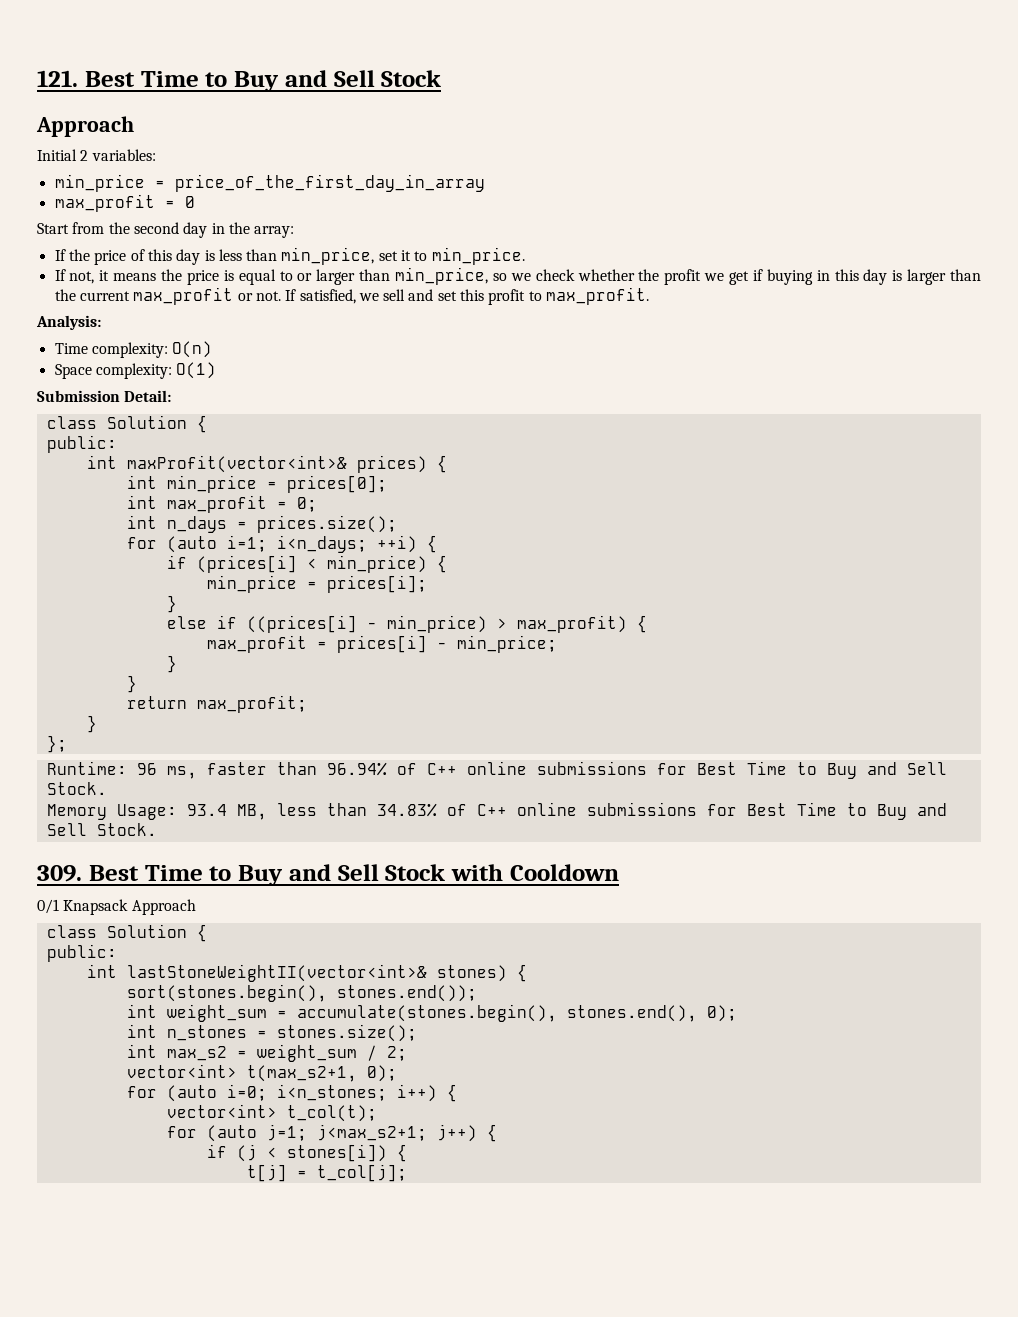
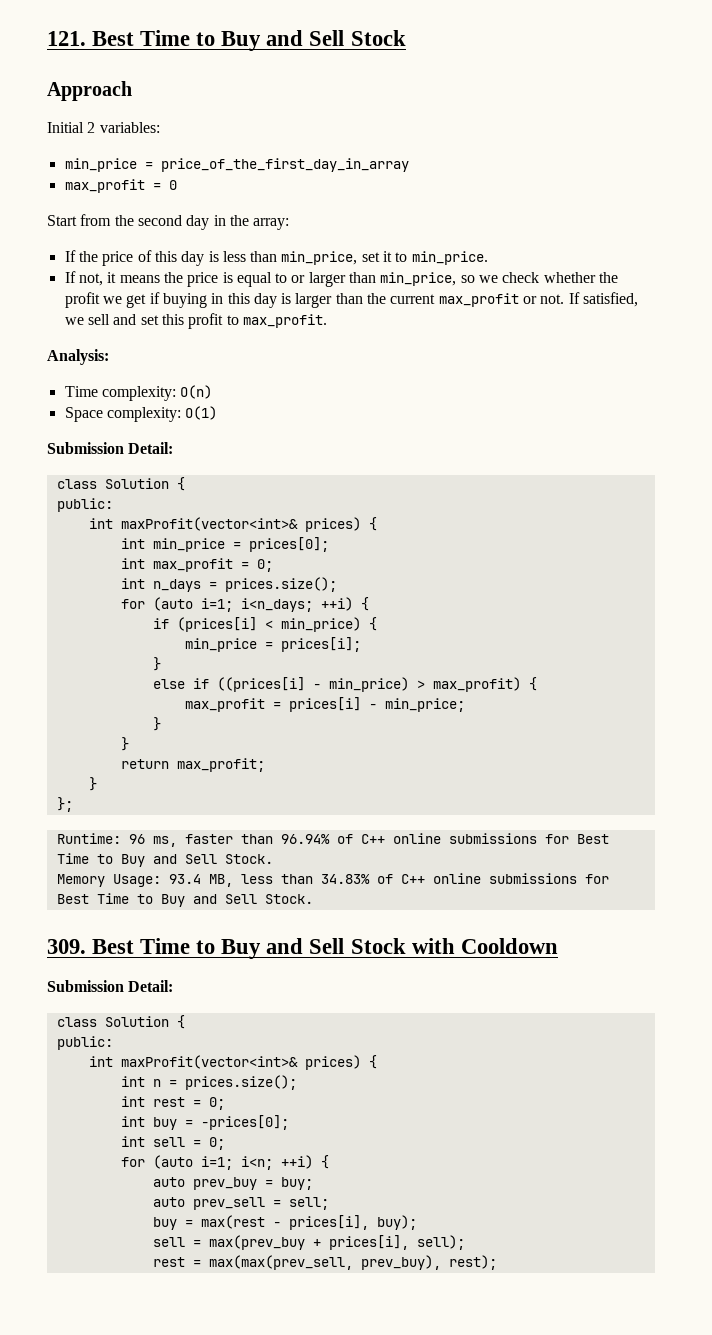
  309. Best Time to Buy and Sell Stock with Cooldown
- 0/1 Knapsack Approach
+ Submission Detail:
  class Solution {
  public:
- int lastStoneWeightII(vector<int>& stones) {
- sort(stones.begin(), stones.end());
- int weight_sum = accumulate(stones.begin(), stones.end(), 0);
- int n_stones = stones.size();
- int max_s2 = weight_sum / 2;
- vector<int> t(max_s2+1, 0);
- for (auto i=0; i<n_stones; i++) {
- vector<int> t_col(t);
- for (auto j=1; j<max_s2+1; j++) {
- if (j < stones[i]) {
- t[j] = t_col[j];
+ int maxProfit(vector<int>& prices) {
+ int n = prices.size();
+ int rest = 0;
+ int buy = -prices[0];
+ int sell = 0;
+ for (auto i=1; i<n; ++i) {
+ auto prev_buy = buy;
+ auto prev_sell = sell;
+ buy = max(rest - prices[i], buy);
+ sell = max(prev_buy + prices[i], sell);
+ rest = max(max(prev_sell, prev_buy), rest);

